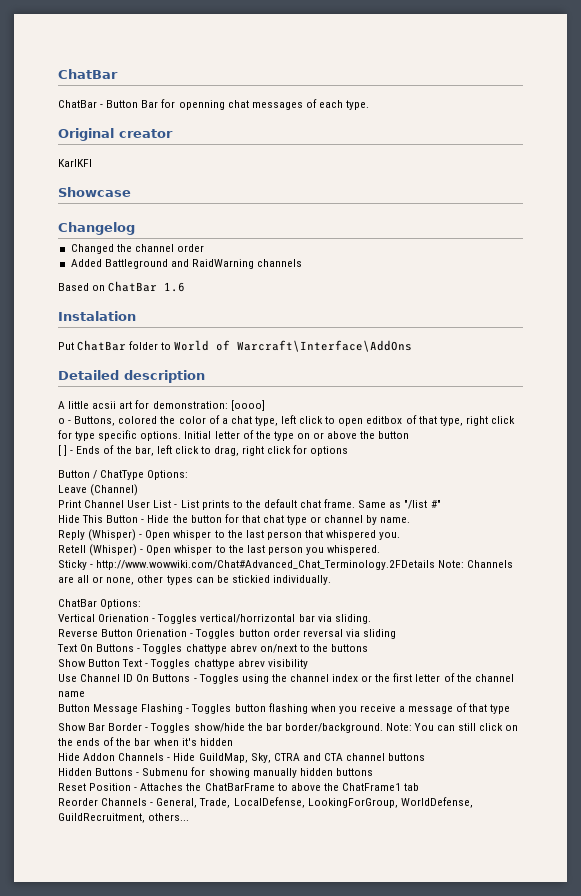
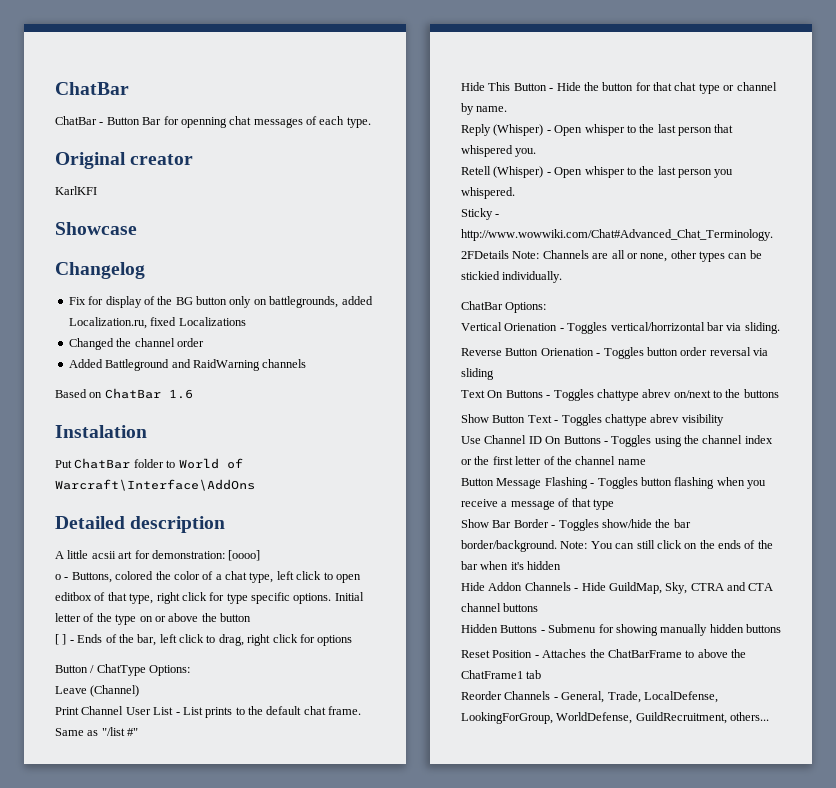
+ Fix for display of the BG button only on battlegrounds, added Localization.ru, fixed Localizations

